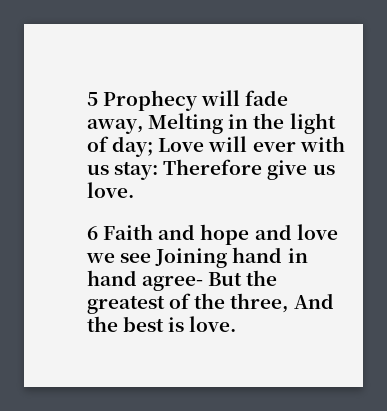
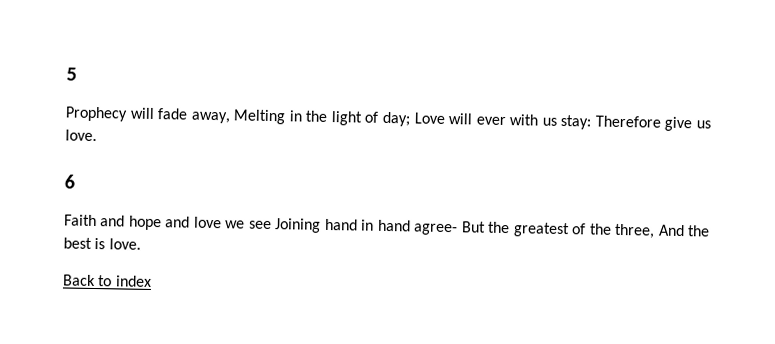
- 5 Prophecy will fade away, Melting in the light of day; Love will ever with us stay: Therefore give us love.
+ 5
+ Prophecy will fade away, Melting in the light of day; Love will ever with us stay: Therefore give us love.
- 6 Faith and hope and love we see Joining hand in hand agree- But the greatest of the three, And the best is love.
+ 6
+ Faith and hope and love we see Joining hand in hand agree- But the greatest of the three, And the best is love.
+ Back to index

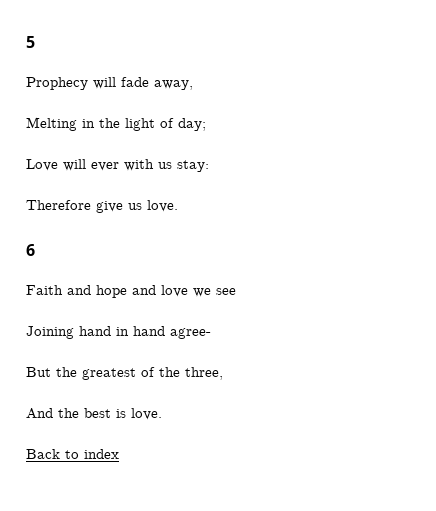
- Prophecy will fade away, Melting in the light of day; Love will ever with us stay: Therefore give us love.
+ Prophecy will fade away,
+ Melting in the light of day;
+ Love will ever with us stay:
+ Therefore give us love.
- Faith and hope and love we see Joining hand in hand agree- But the greatest of the three, And the best is love.
+ Faith and hope and love we see
+ Joining hand in hand agree-
+ But the greatest of the three,
+ And the best is love.

